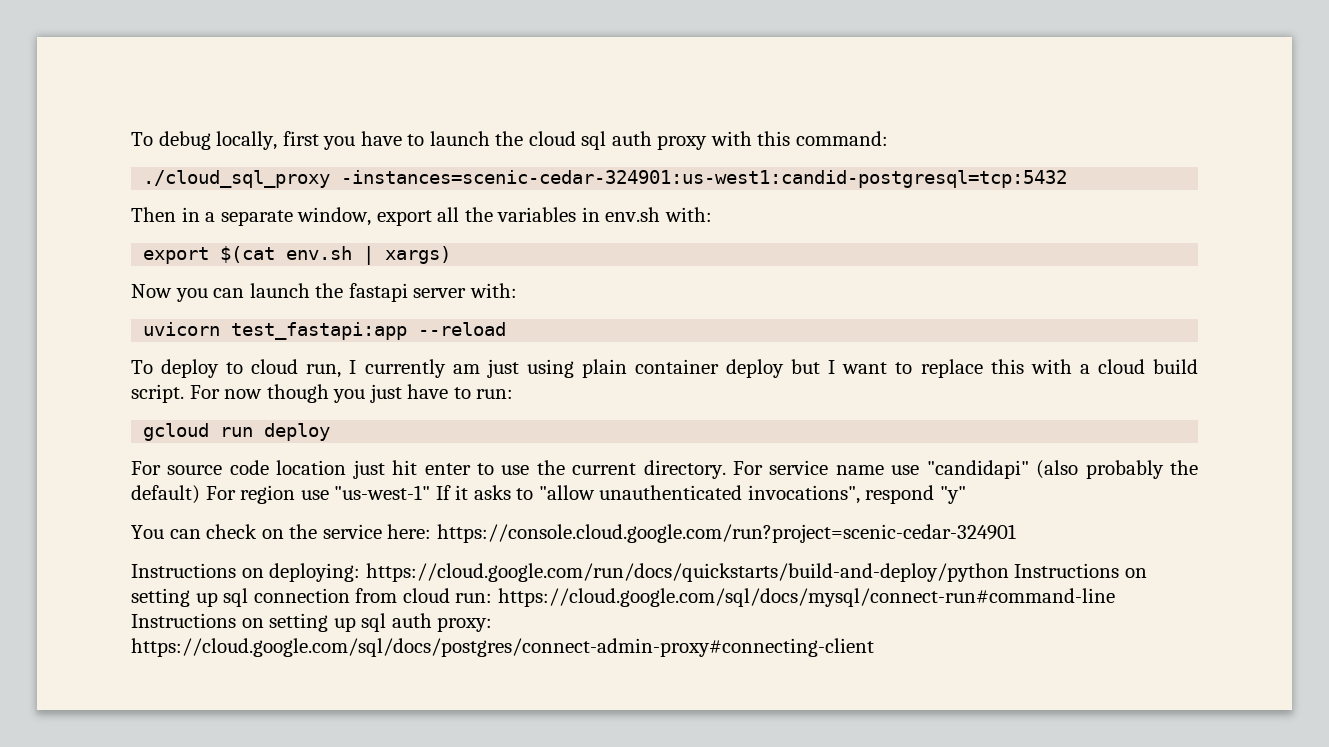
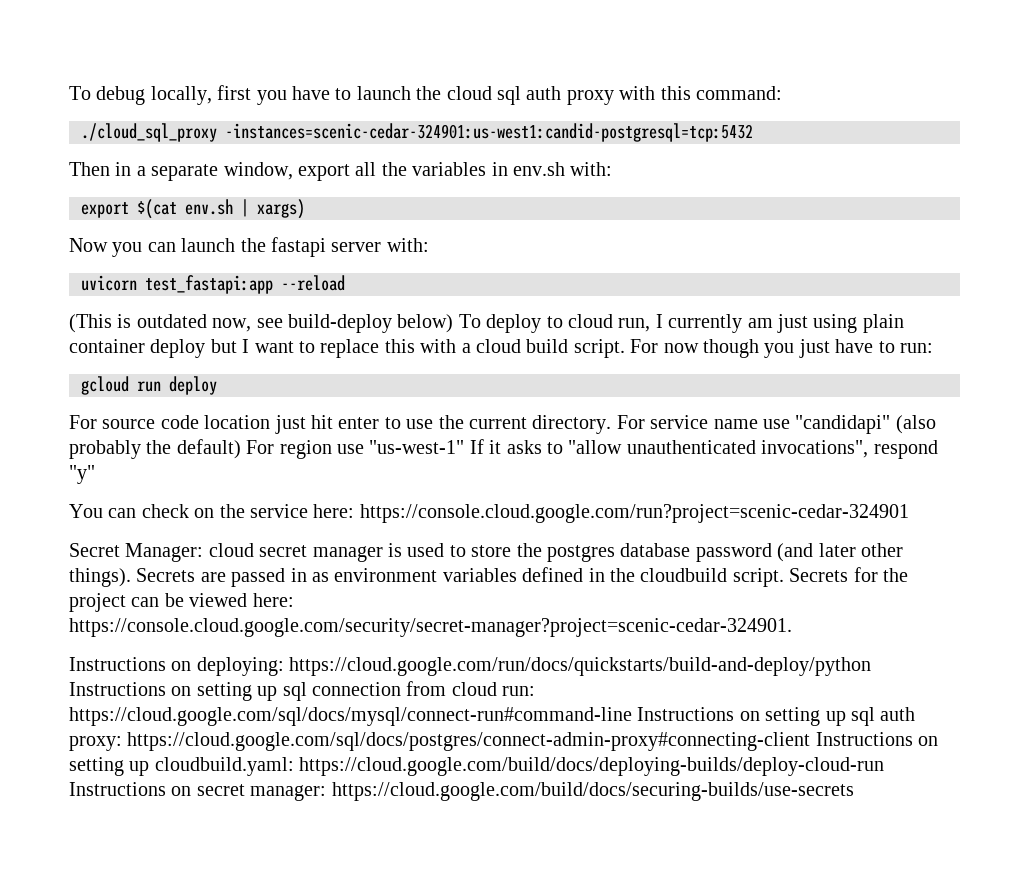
- To deploy to cloud run, I currently am just using plain container deploy but I want to replace this with a cloud build script.
+ (This is outdated now, see build-deploy below) To deploy to cloud run, I currently am just using plain container deploy but I want to replace this with a cloud build script.
+ Secret Manager: cloud secret manager is used to store the postgres database password (and later other things). Secrets are passed in as environment variables defined in the cloudbuild script. Secrets for the project can be viewed here: https://console.cloud.google.com/security/secret-manager?project=scenic-cedar-324901.
- Instructions on deploying: https://cloud.google.com/run/docs/quickstarts/build-and-deploy/python Instructions on setting up sql connection from cloud run: https://cloud.google.com/sql/docs/mysql/connect-run#command-line Instructions on setting up sql auth proxy: https://cloud.google.com/sql/docs/postgres/connect-admin-proxy#connecting-client
+ Instructions on deploying: https://cloud.google.com/run/docs/quickstarts/build-and-deploy/python Instructions on setting up sql connection from cloud run: https://cloud.google.com/sql/docs/mysql/connect-run#command-line Instructions on setting up sql auth proxy: https://cloud.google.com/sql/docs/postgres/connect-admin-proxy#connecting-client Instructions on setting up cloudbuild.yaml: https://cloud.google.com/build/docs/deploying-builds/deploy-cloud-run Instructions on secret manager: https://cloud.google.com/build/docs/securing-builds/use-secrets

